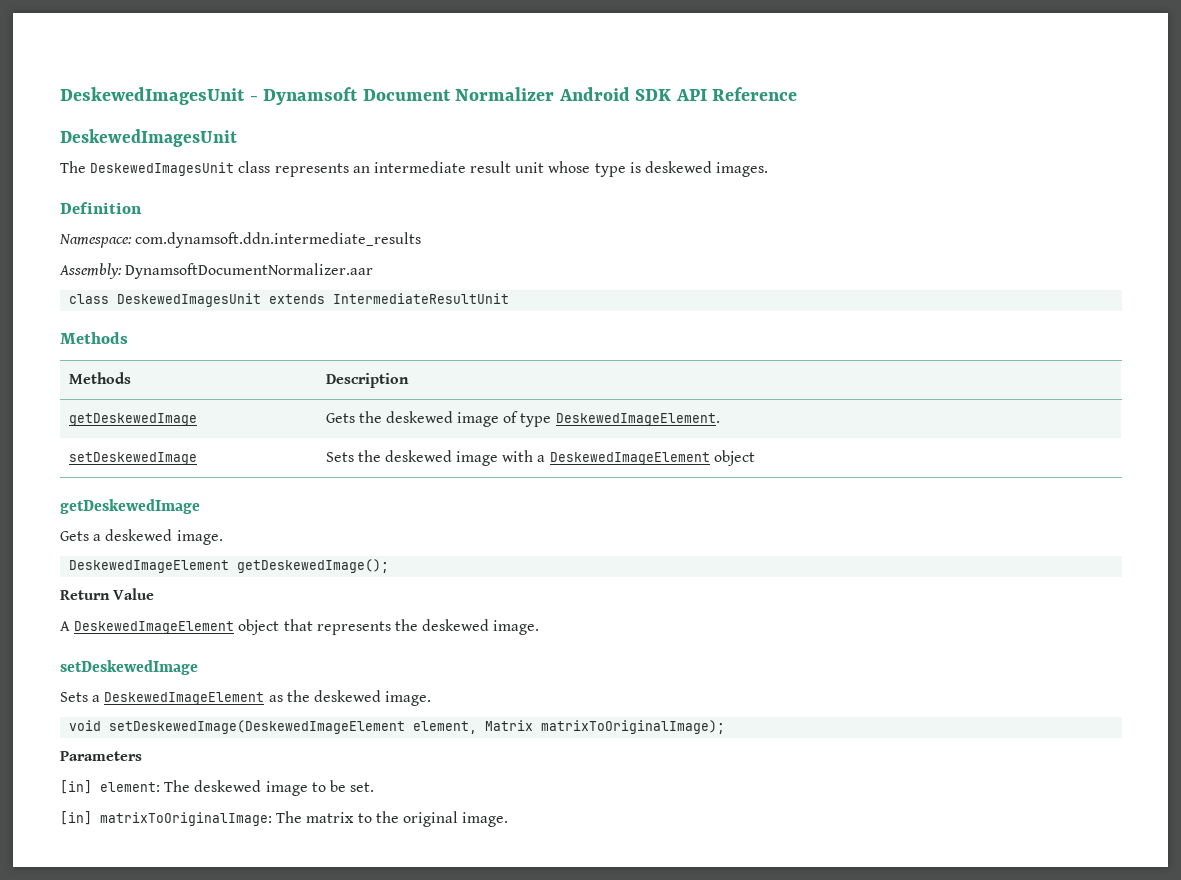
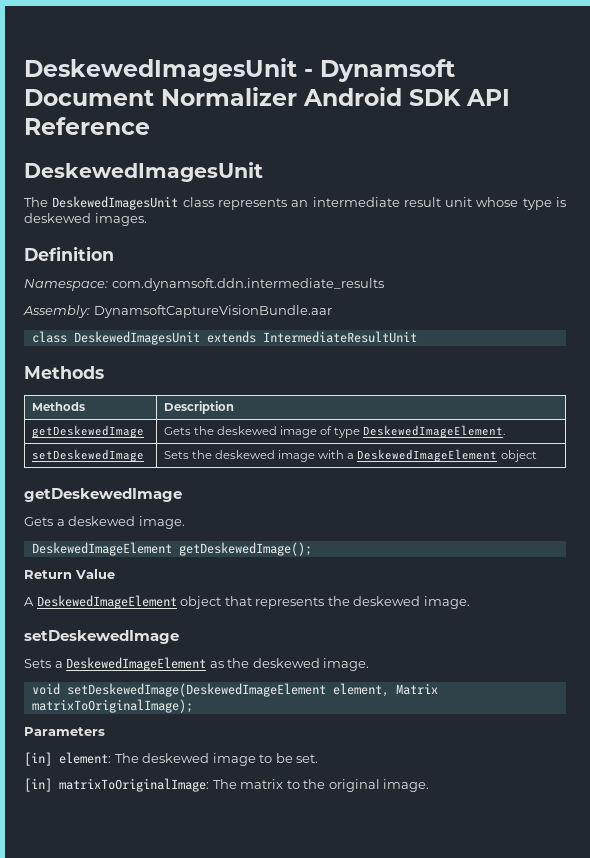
- Assembly: DynamsoftDocumentNormalizer.aar
+ Assembly: DynamsoftCaptureVisionBundle.aar

